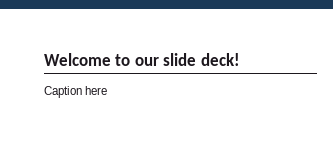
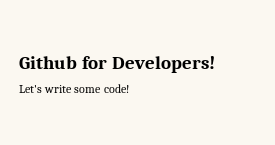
- Welcome to our slide deck!
- Caption here
+ Github for Developers!
+ Let's write some code!

